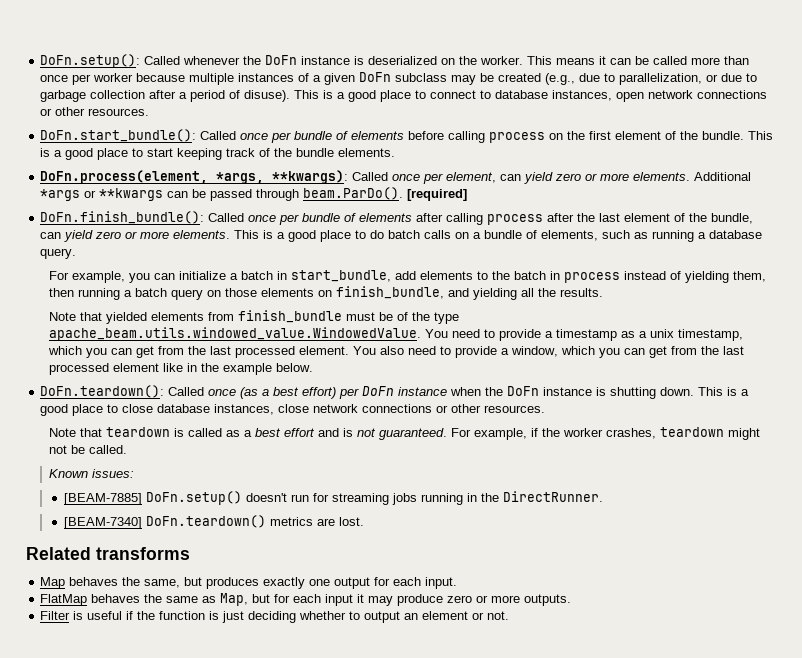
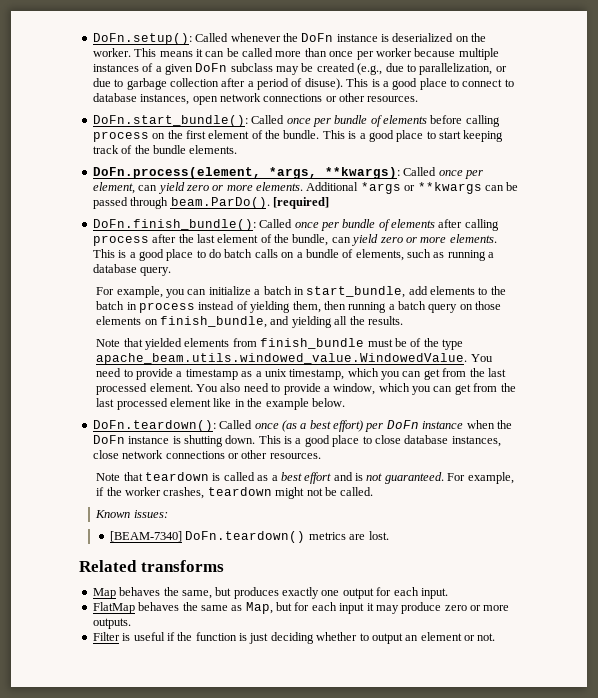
- [BEAM-7885] DoFn.setup() doesn't run for streaming jobs running in the DirectRunner.

